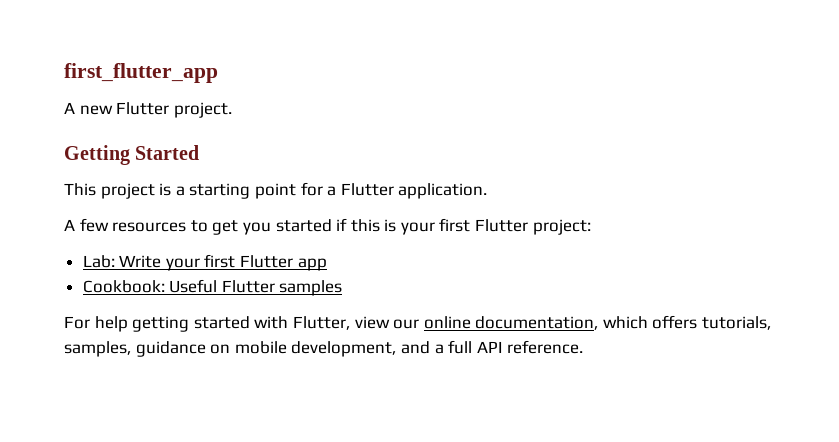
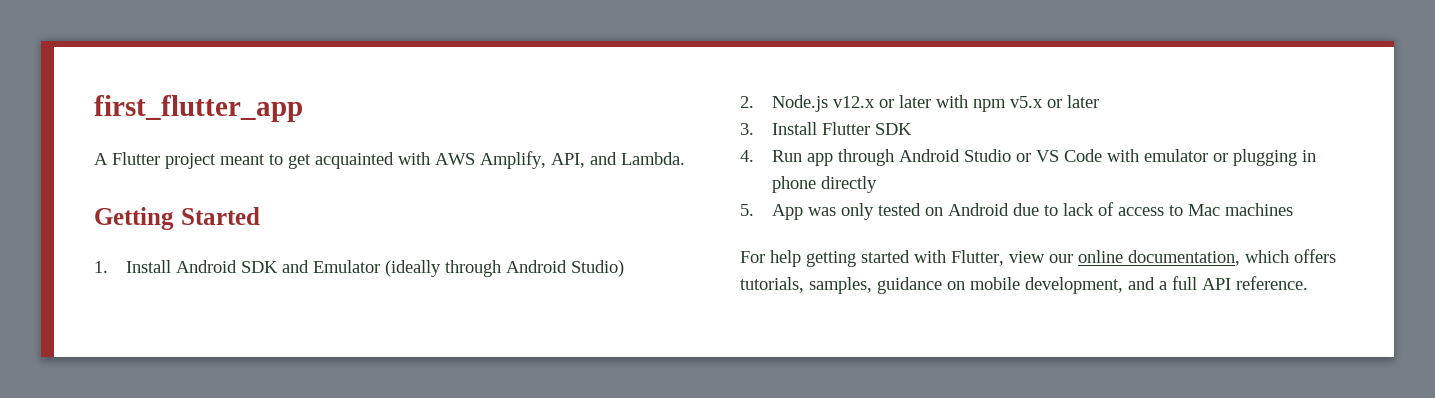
- A new Flutter project.
+ A Flutter project meant to get acquainted with AWS Amplify, API, and Lambda.
  Getting Started
- This project is a starting point for a Flutter application.
- A few resources to get you started if this is your first Flutter project:
- Lab: Write your first Flutter app
- Cookbook: Useful Flutter samples
+ 1. Install Android SDK and Emulator (ideally through Android Studio)
+ 2. Node.js v12.x or later with npm v5.x or later
+ 3. Install Flutter SDK
+ 4. Run app through Android Studio or VS Code with emulator or plugging in phone directly
+ 5. App was only tested on Android due to lack of access to Mac machines

